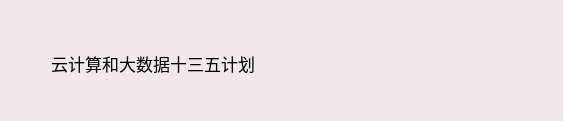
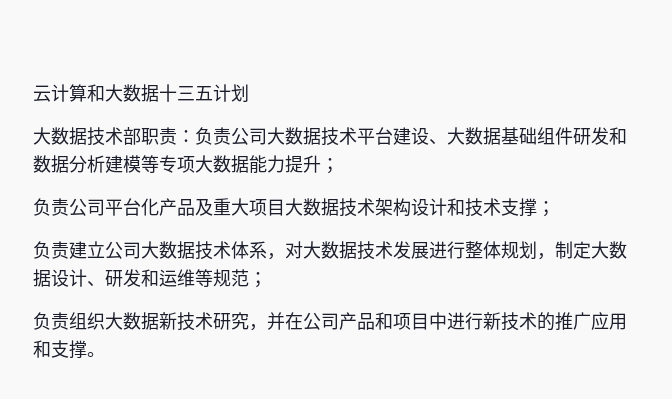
+ 大数据技术部职责：负责公司大数据技术平台建设、大数据基础组件研发和数据分析建模等专项大数据能力提升；
+ 负责公司平台化产品及重大项目大数据技术架构设计和技术支撑；
+ 负责建立公司大数据技术体系，对大数据技术发展进行整体规划，制定大数据设计、研发和运维等规范；
+ 负责组织大数据新技术研究，并在公司产品和项目中进行新技术的推广应用和支撑。

